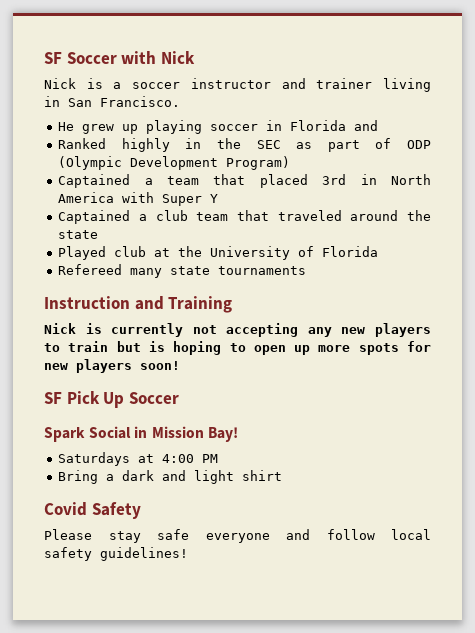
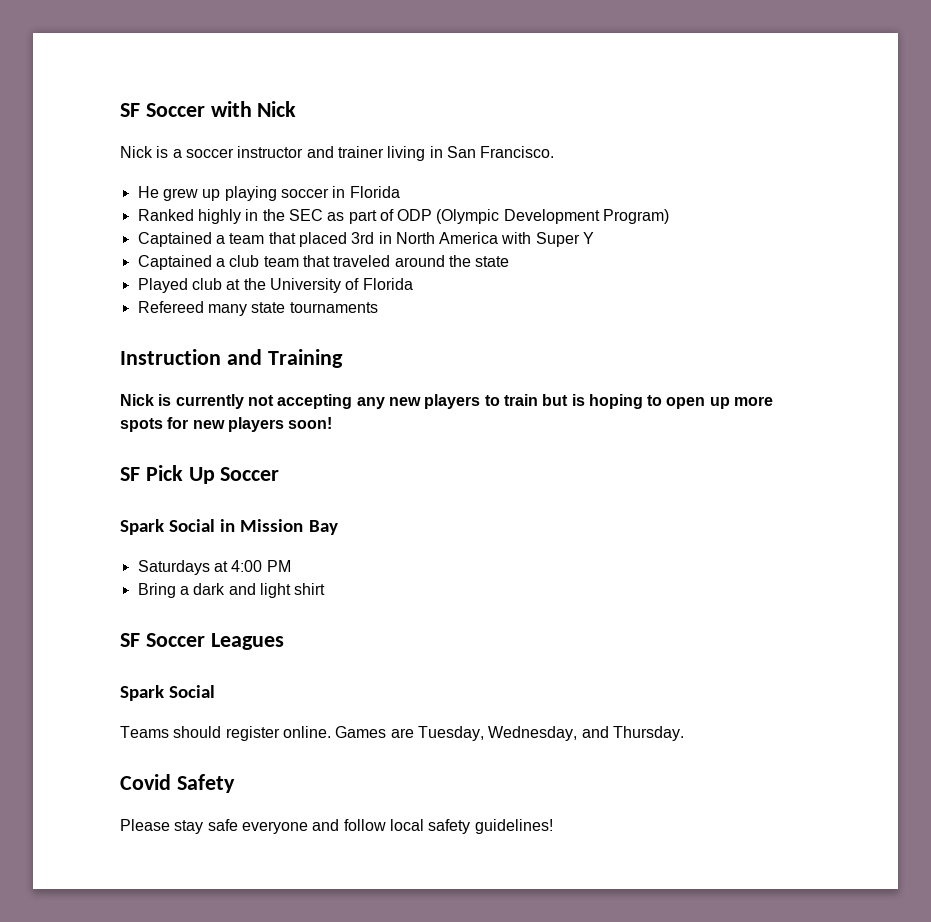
- He grew up playing soccer in Florida and
+ He grew up playing soccer in Florida
- Spark Social in Mission Bay!
+ Spark Social in Mission Bay
+ SF Soccer Leagues
+ Spark Social
+ Teams should register online. Games are Tuesday, Wednesday, and Thursday.

